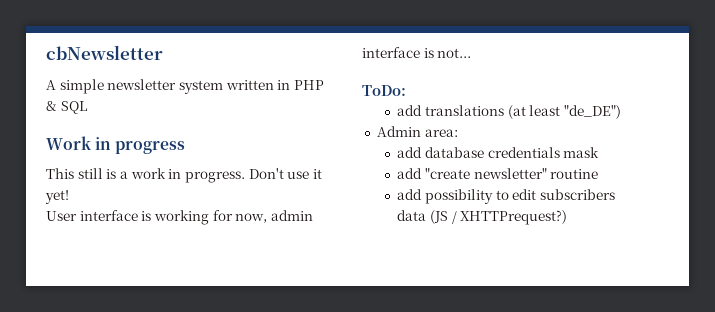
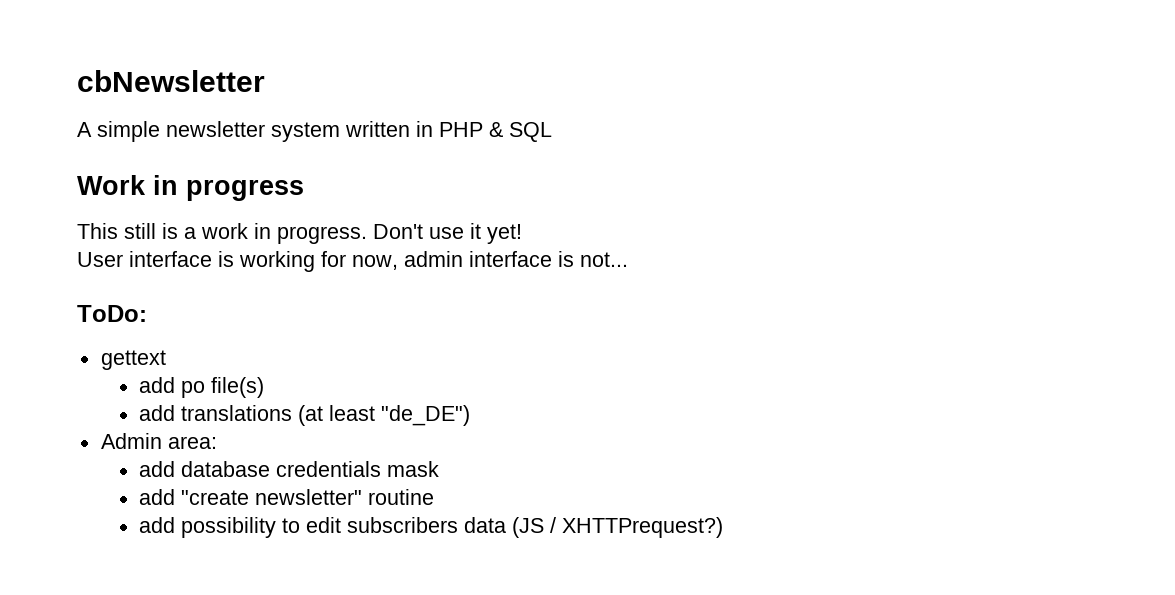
+ gettext
+ add po file(s)

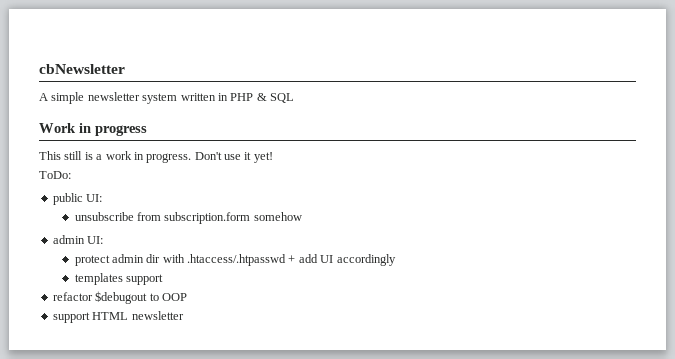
- User interface is working for now, admin interface is not...
  ToDo:
- gettext
- add po file(s)
- add translations (at least "de_DE")
- Admin area:
- add database credentials mask
- add "create newsletter" routine
- add possibility to edit subscribers data (JS / XHTTPrequest?)
+ public UI:
+ unsubscribe from subscription.form somehow
+ admin UI:
+ protect admin dir with .htaccess/.htpasswd + add UI accordingly
+ templates support
+ refactor $debugout to OOP
+ support HTML newsletter

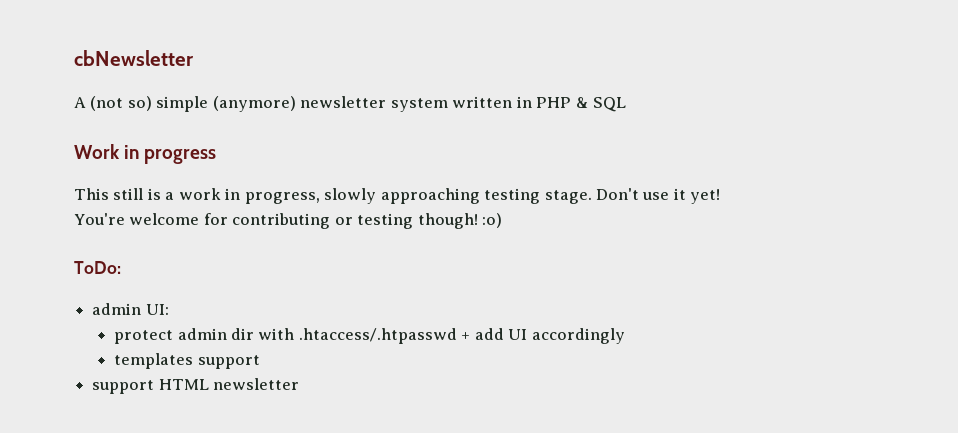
- A simple newsletter system written in PHP & SQL
+ A (not so) simple (anymore) newsletter system written in PHP & SQL
- This still is a work in progress.
+ This still is a work in progress, slowly approaching testing stage.
+ You're welcome for contributing or testing though! :o)
  ToDo:
- public UI:
- unsubscribe from subscription.form somehow
- refactor $debugout to OOP

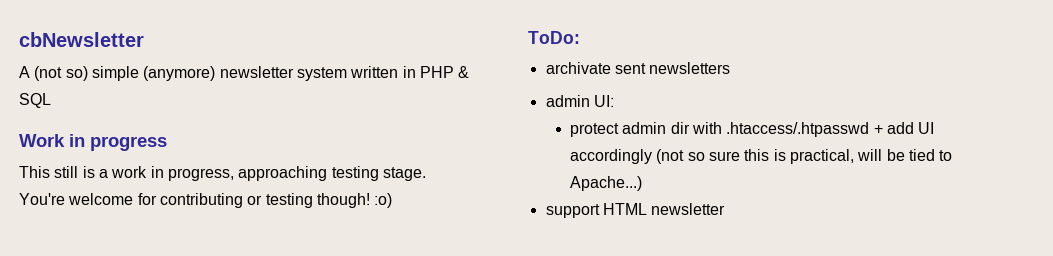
- This still is a work in progress, slowly approaching testing stage. Don't use it yet!
+ This still is a work in progress, approaching testing stage.
+ archivate sent newsletters
- protect admin dir with .htaccess/.htpasswd + add UI accordingly
- templates support
+ protect admin dir with .htaccess/.htpasswd + add UI accordingly (not so sure this is practical, will be tied to Apache...)

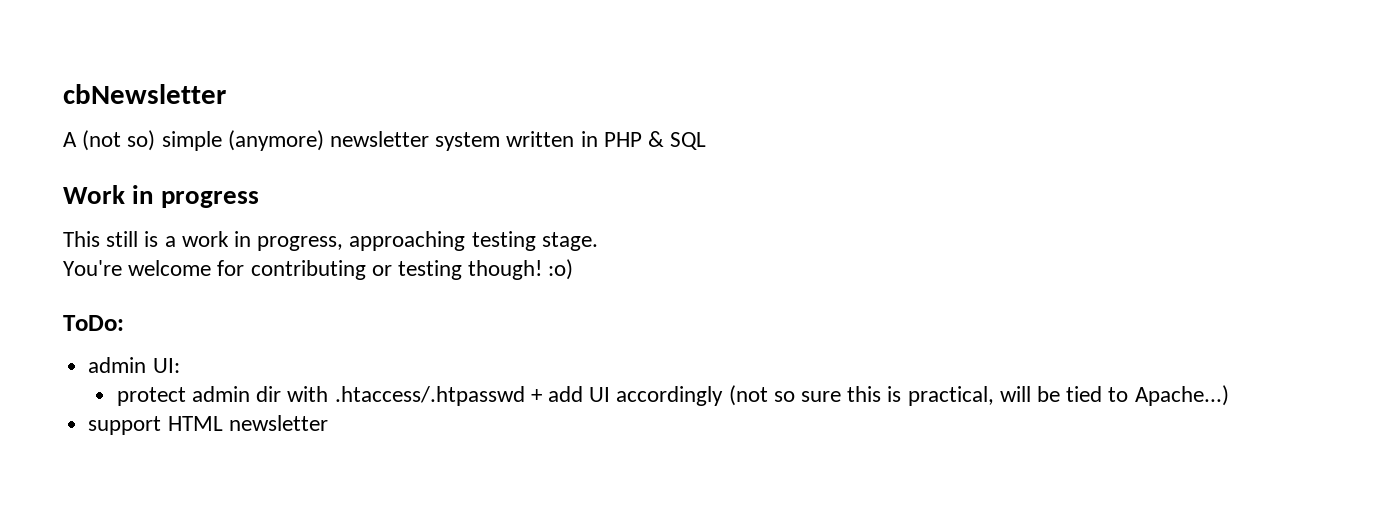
- archivate sent newsletters

